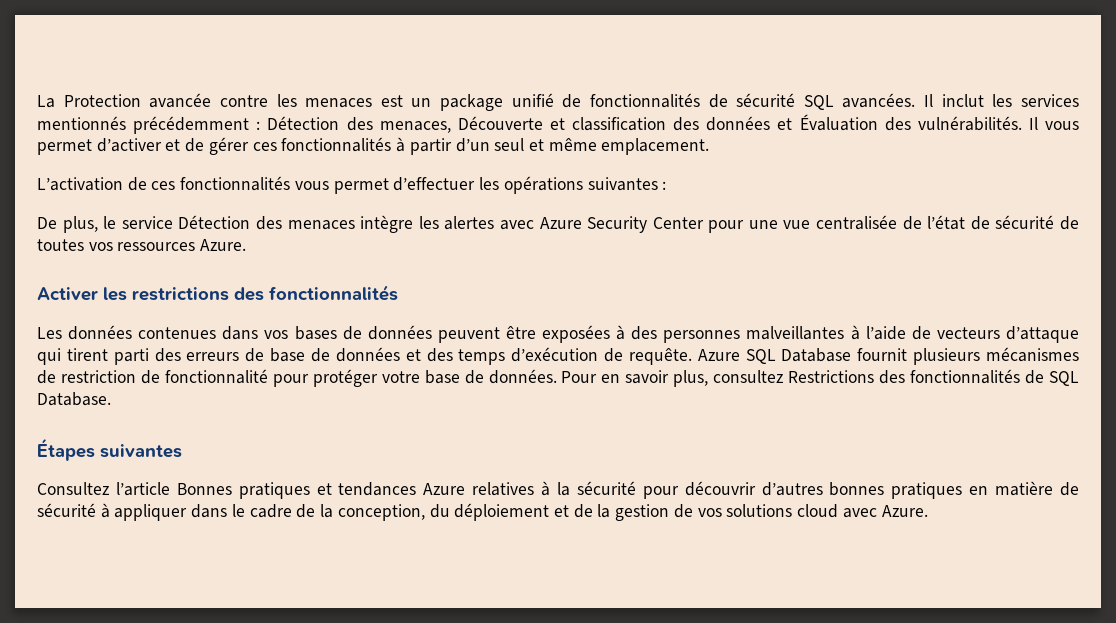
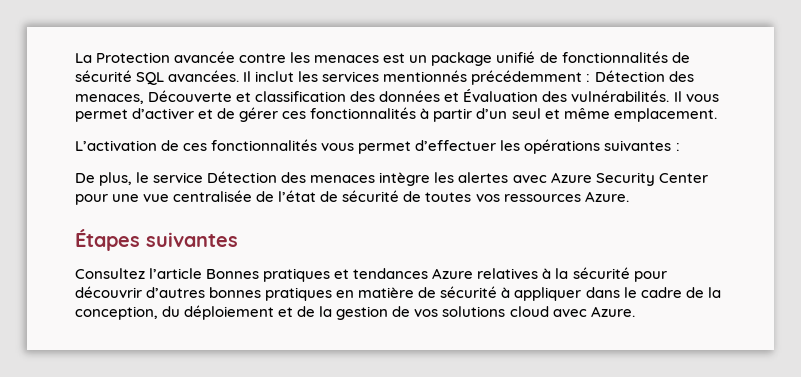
- Activer les restrictions des fonctionnalités
- Les données contenues dans vos bases de données peuvent être exposées à des personnes malveillantes à l’aide de vecteurs d’attaque qui tirent parti des erreurs de base de données et des temps d’exécution de requête. Azure SQL Database fournit plusieurs mécanismes de restriction de fonctionnalité pour protéger votre base de données. Pour en savoir plus, consultez Restrictions des fonctionnalités de SQL Database.

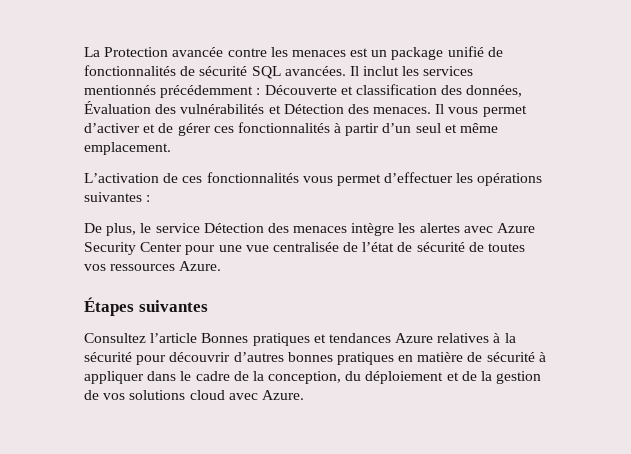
- Il inclut les services mentionnés précédemment : Détection des menaces, Découverte et classification des données et Évaluation des vulnérabilités.
+ Il inclut les services mentionnés précédemment : Découverte et classification des données, Évaluation des vulnérabilités et Détection des menaces.

